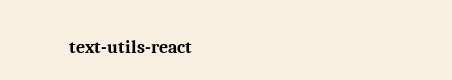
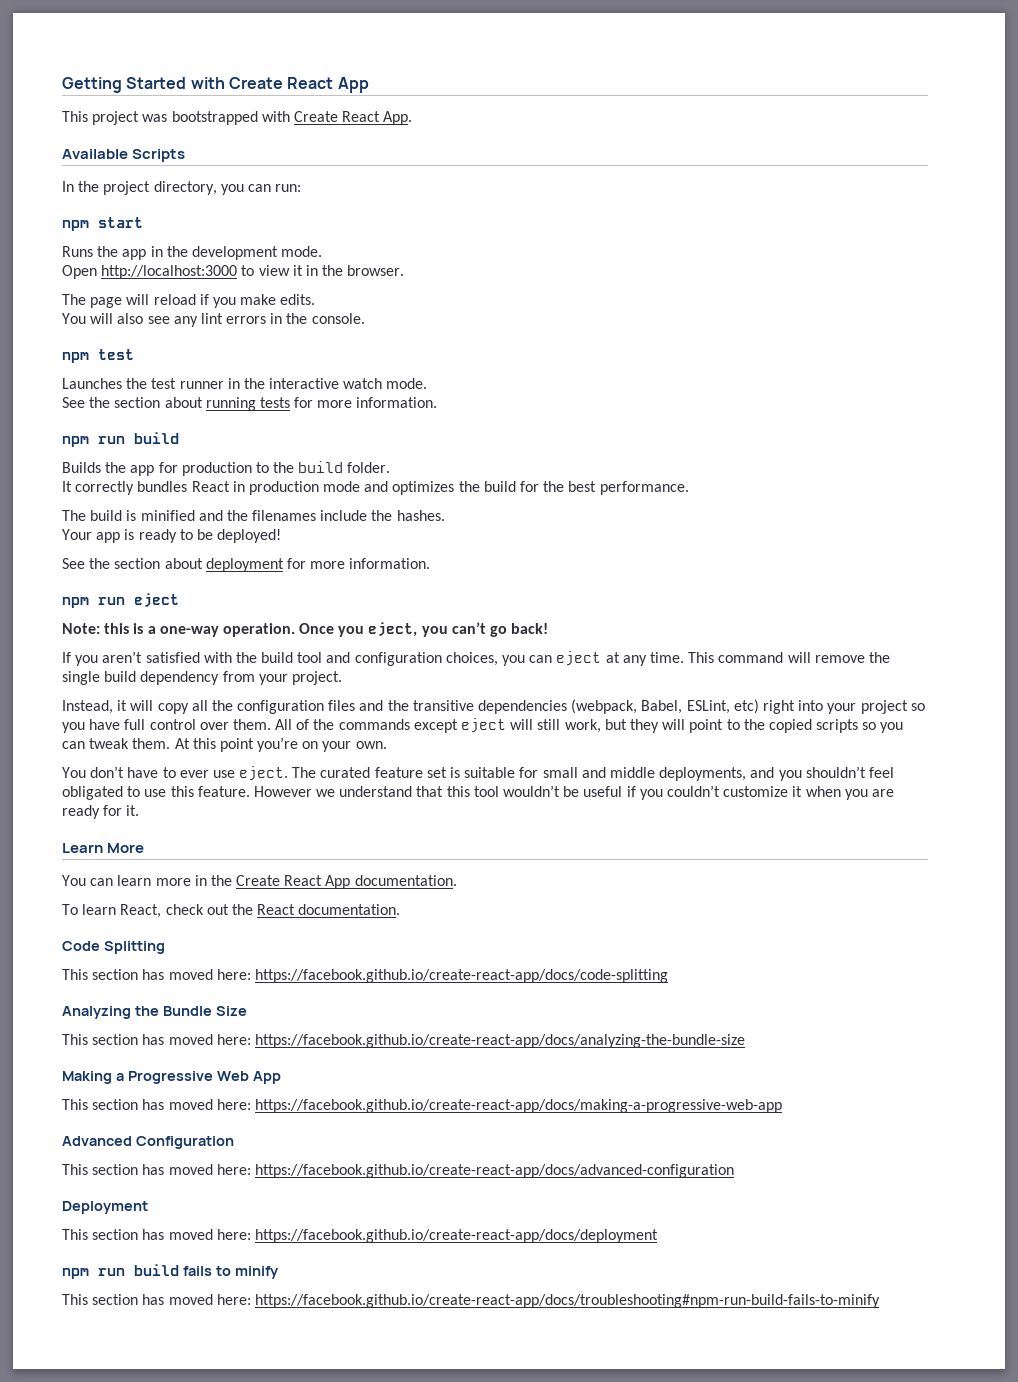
- text-utils-react
+ Getting Started with Create React App
+ This project was bootstrapped with Create React App.
+ Available Scripts
+ In the project directory, you can run:
+ npm start
+ Runs the app in the development mode.
+ Open http://localhost:3000 to view it in the browser.
+ The page will reload if you make edits.
+ You will also see any lint errors in the console.
+ npm test
+ Launches the test runner in the interactive watch mode.
+ See the section about running tests for more information.
+ npm run build
+ Builds the app for production to the build folder.
+ It correctly bundles React in production mode and optimizes the build for the best performance.
+ The build is minified and the filenames include the hashes.
+ Your app is ready to be deployed!
+ See the section about deployment for more information.
+ npm run eject
+ Note: this is a one-way operation. Once you eject, you can’t go back!
+ If you aren’t satisfied with the build tool and configuration choices, you can eject at any time. This command will remove the single build dependency from your project.
+ Instead, it will copy all the configuration files and the transitive dependencies (webpack, Babel, ESLint, etc) right into your project so you have full control over them. All of the commands except eject will still work, but they will point to the copied scripts so you can tweak them. At this point you’re on your own.
+ You don’t have to ever use eject. The curated feature set is suitable for small and middle deployments, and you shouldn’t feel obligated to use this feature. However we understand that this tool wouldn’t be useful if you couldn’t customize it when you are ready for it.
+ Learn More
+ You can learn more in the Create React App documentation.
+ To learn React, check out the React documentation.
+ Code Splitting
+ This section has moved here: https://facebook.github.io/create-react-app/docs/code-splitting
+ Analyzing the Bundle Size
+ This section has moved here: https://facebook.github.io/create-react-app/docs/analyzing-the-bundle-size
+ Making a Progressive Web App
+ This section has moved here: https://facebook.github.io/create-react-app/docs/making-a-progressive-web-app
+ Advanced Configuration
+ This section has moved here: https://facebook.github.io/create-react-app/docs/advanced-configuration
+ Deployment
+ This section has moved here: https://facebook.github.io/create-react-app/docs/deployment
+ npm run build fails to minify
+ This section has moved here: https://facebook.github.io/create-react-app/docs/troubleshooting#npm-run-build-fails-to-minify

